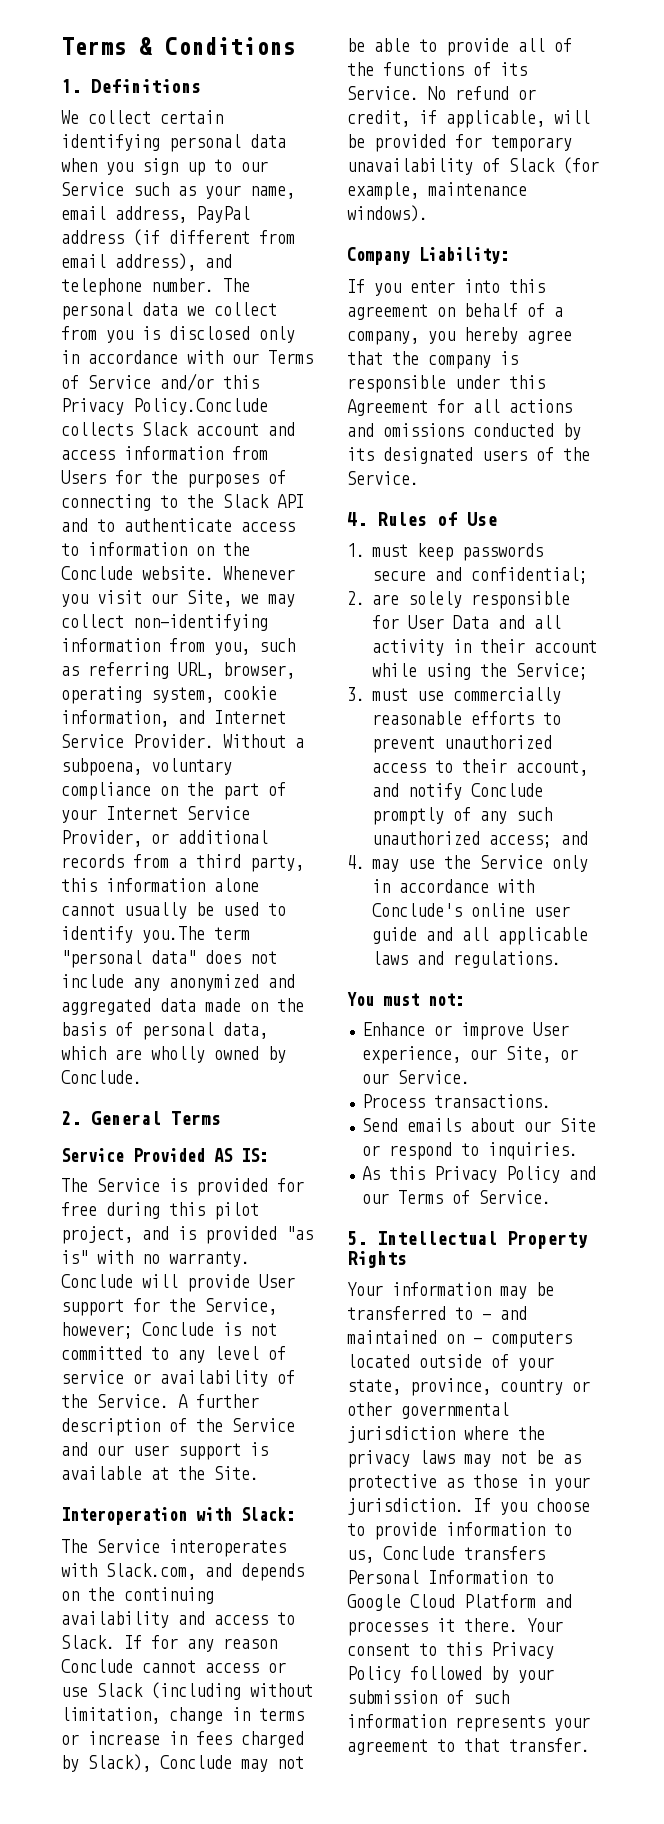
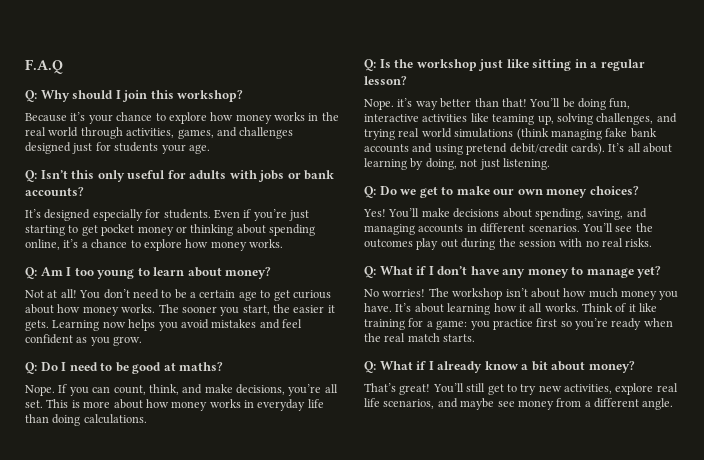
- Terms & Conditions
- 1. Definitions
- We collect certain identifying personal data when you sign up to our Service such as your name, email address, PayPal address (if different from email address), and telephone number. The personal data we collect from you is disclosed only in accordance with our Terms of Service and/or this Privacy Policy.Conclude collects Slack account and access information from Users for the purposes of connecting to the Slack API and to authenticate access to information on the Conclude website. Whenever you visit our Site, we may collect non-identifying information from you, such as referring URL, browser, operating system, cookie information, and Internet Service Provider. Without a subpoena, voluntary compliance on the part of your Internet Service Provider, or additional records from a third party, this information alone cannot usually be used to identify you.The term "personal data" does not include any anonymized and aggregated data made on the basis of personal data, which are wholly owned by Conclude.
- 2. General Terms
- Service Provided AS IS:
- The Service is provided for free during this pilot project, and is provided "as is" with no warranty. Conclude will provide User support for the Service, however; Conclude is not committed to any level of service or availability of the Service. A further description of the Service and our user support is available at the Site.
- Interoperation with Slack:
- The Service interoperates with Slack.com, and depends on the continuing availability and access to Slack. If for any reason Conclude cannot access or use Slack (including without limitation, change in terms or increase in fees charged by Slack), Conclude may not be able to provide all of the functions of its Service. No refund or credit, if applicable, will be provided for temporary unavailability of Slack (for example, maintenance windows).
- Company Liability:
- If you enter into this agreement on behalf of a company, you hereby agree that the company is responsible under this Agreement for all actions and omissions conducted by its designated users of the Service.
- 4. Rules of Use
- 1. must keep passwords secure and confidential;
- 2. are solely responsible for User Data and all activity in their account while using the Service;
- 3. must use commercially reasonable efforts to prevent unauthorized access to their account, and notify Conclude promptly of any such unauthorized access; and
- 4. may use the Service only in accordance with Conclude's online user guide and all applicable laws and regulations.
- You must not:
- Enhance or improve User experience, our Site, or our Service.
- Process transactions.
- Send emails about our Site or respond to inquiries.
- As this Privacy Policy and our Terms of Service.
- 5. Intellectual Property Rights
- Your information may be transferred to — and maintained on — computers located outside of your state, province, country or other governmental jurisdiction where the privacy laws may not be as protective as those in your jurisdiction. If you choose to provide information to us, Conclude transfers Personal Information to Google Cloud Platform and processes it there. Your consent to this Privacy Policy followed by your submission of such information represents your agreement to that transfer.
+ F.A.Q
+ Q: Why should I join this workshop?
+ Because it’s your chance to explore how money works in the real world through activities, games, and challenges designed just for students your age.
+ Q: Isn’t this only useful for adults with jobs or bank accounts?
+ It’s designed especially for students. Even if you’re just starting to get pocket money or thinking about spending online, it’s a chance to explore how money works.
+ Q: Am I too young to learn about money?
+ Not at all! You don’t need to be a certain age to get curious about how money works. The sooner you start, the easier it gets. Learning now helps you avoid mistakes and feel confident as you grow.
+ Q: Do I need to be good at maths?
+ Nope. If you can count, think, and make decisions, you’re all set. This is more about how money works in everyday life than doing calculations.
+ Q: Is the workshop just like sitting in a regular lesson?
+ Nope. it’s way better than that! You’ll be doing fun, interactive activities like teaming up, solving challenges, and trying real world simulations (think managing fake bank accounts and using pretend debit/credit cards). It’s all about learning by doing, not just listening.
+ Q: Do we get to make our own money choices?
+ Yes! You’ll make decisions about spending, saving, and managing accounts in different scenarios. You’ll see the outcomes play out during the session with no real risks.
+ Q: What if I don’t have any money to manage yet?
+ No worries! The workshop isn’t about how much money you have. It’s about learning how it all works. Think of it like training for a game: you practice first so you’re ready when the real match starts.
+ Q: What if I already know a bit about money?
+ That’s great! You’ll still get to try new activities, explore real life scenarios, and maybe see money from a different angle.

